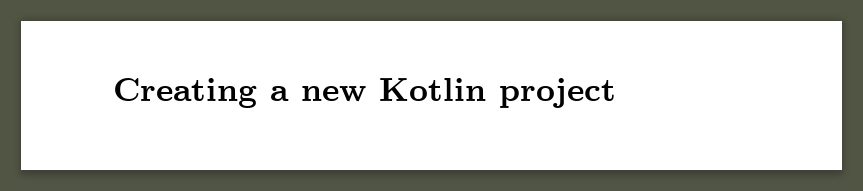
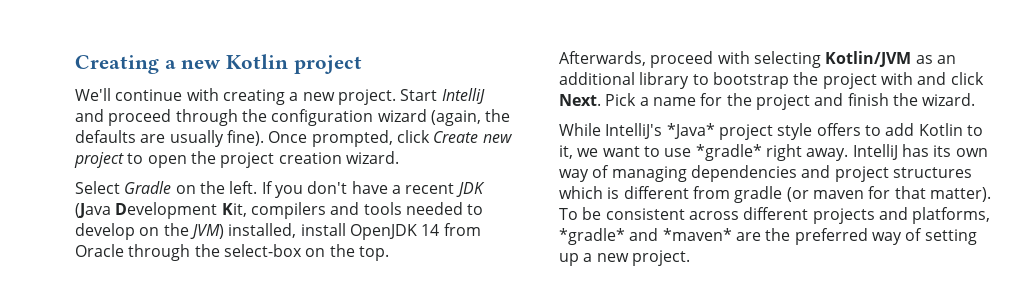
+ We'll continue with creating a new project. Start IntelliJ and proceed through the configuration wizard (again, the defaults are usually fine). Once prompted, click Create new project to open the project creation wizard.
+ Select Gradle on the left. If you don't have a recent JDK (Java Development Kit, compilers and tools needed to develop on the JVM) installed, install OpenJDK 14 from Oracle through the select-box on the top.
+ Afterwards, proceed with selecting Kotlin/JVM as an additional library to bootstrap the project with and click Next. Pick a name for the project and finish the wizard.
+ While IntelliJ's *Java* project style offers to add Kotlin to it, we want to use *gradle* right away. IntelliJ has its own way of managing dependencies and project structures which is different from gradle (or maven for that matter). To be consistent across different projects and platforms, *gradle* and *maven* are the preferred way of setting up a new project.

